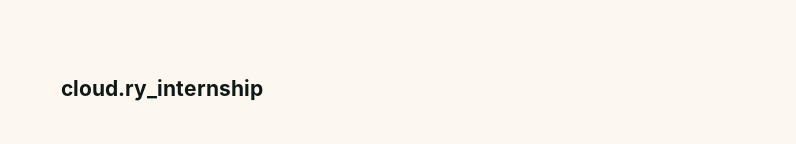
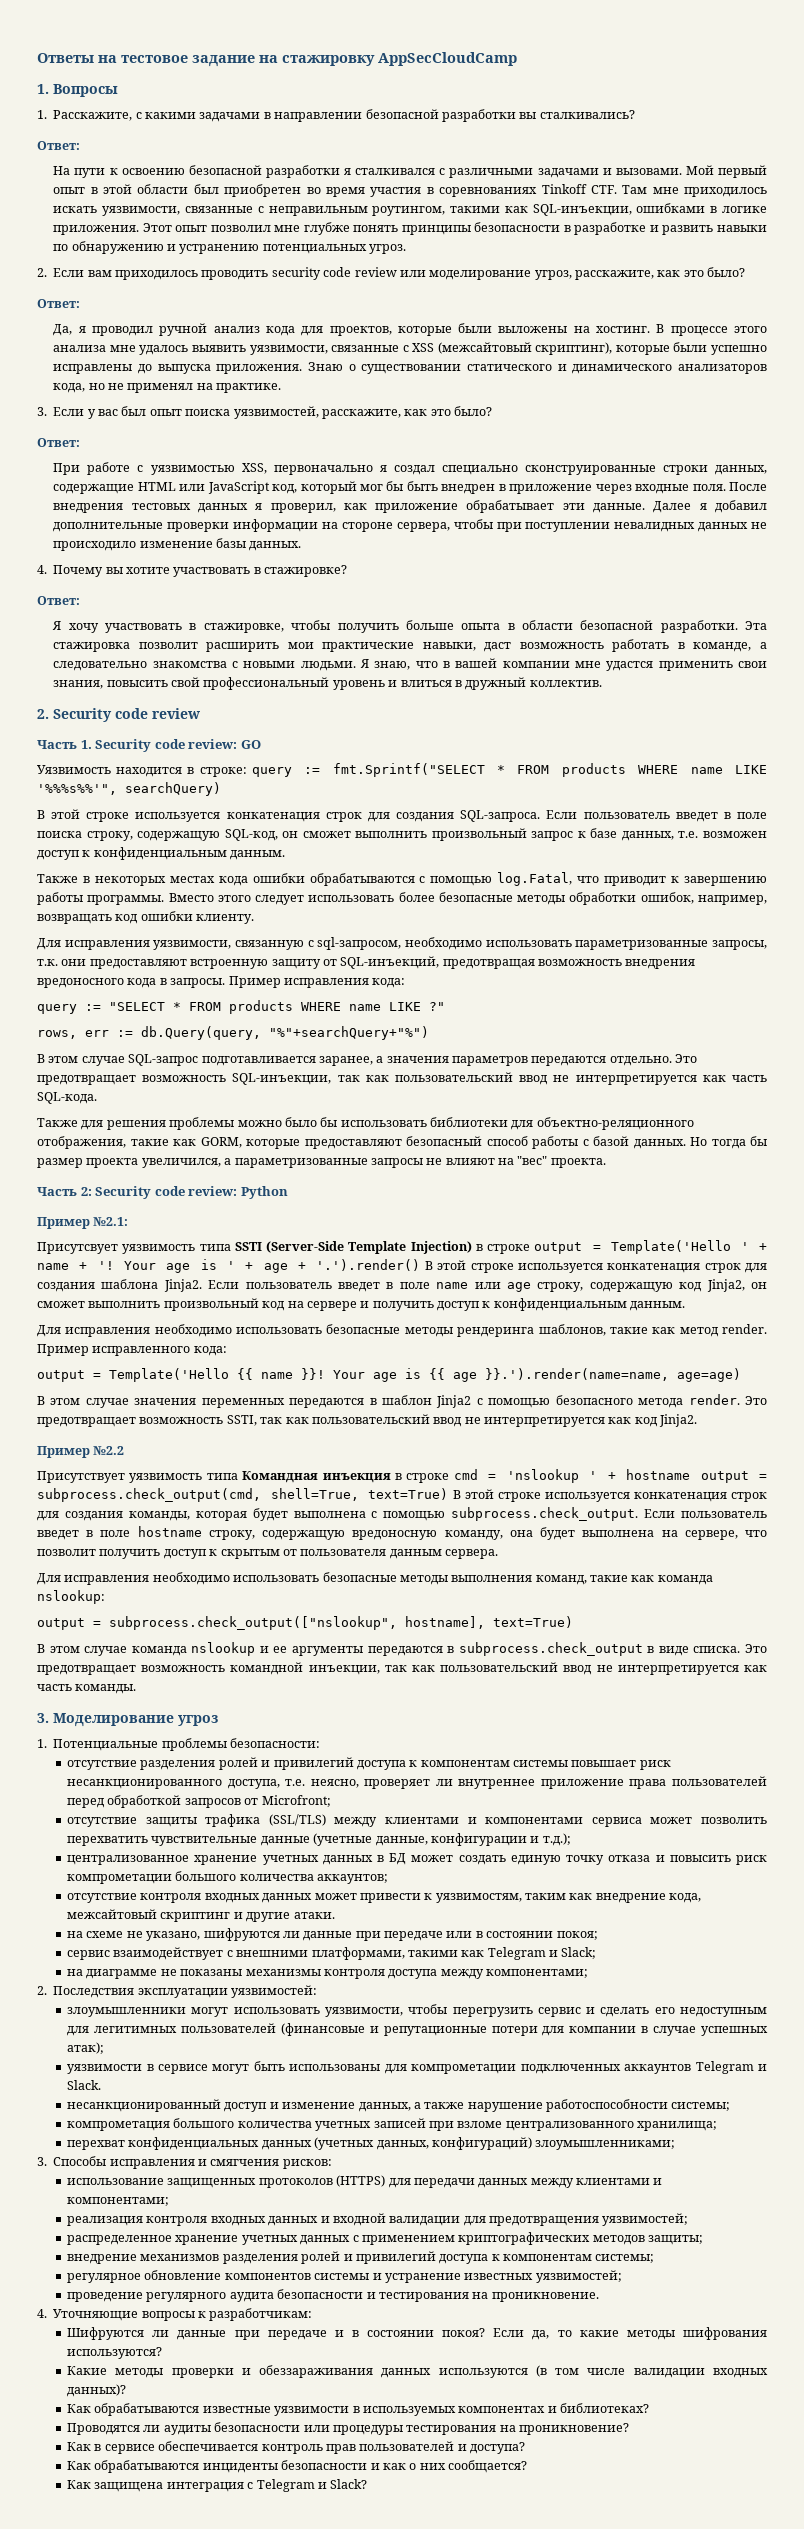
- cloud.ry_internship
+ Ответы на тестовое задание на стажировку AppSecCloudCamp
+ 1. Вопросы
+ 1. Расскажите, с какими задачами в направлении безопасной разработки вы сталкивались?
+ Ответ:
+ На пути к освоению безопасной разработки я сталкивался с различными задачами и вызовами. Мой первый опыт в этой области был приобретен во время участия в соревнованиях Tinkoff CTF. Там мне приходилось искать уязвимости, связанные с неправильным роутингом, такими как SQL-инъекции, ошибками в логике приложения. Этот опыт позволил мне глубже понять принципы безопасности в разработке и развить навыки по обнаружению и устранению потенциальных угроз.
+ 2. Если вам приходилось проводить security code review или моделирование угроз, расскажите, как это было?
+ Ответ:
+ Да, я проводил ручной анализ кода для проектов, которые были выложены на хостинг. В процессе этого анализа мне удалось выявить уязвимости, связанные с XSS (межсайтовый скриптинг), которые были успешно исправлены до выпуска приложения. Знаю о существовании статического и динамического анализаторов кода, но не применял на практике.
+ 3. Если у вас был опыт поиска уязвимостей, расскажите, как это было?
+ Ответ:
+ При работе с уязвимостью XSS, первоначально я создал специально сконструированные строки данных, содержащие HTML или JavaScript код, который мог бы быть внедрен в приложение через входные поля. После внедрения тестовых данных я проверил, как приложение обрабатывает эти данные. Далее я добавил дополнительные проверки информации на стороне сервера, чтобы при поступлении невалидных данных не происходило изменение базы данных.
+ 4. Почему вы хотите участвовать в стажировке?
+ Ответ:
+ Я хочу участвовать в стажировке, чтобы получить больше опыта в области безопасной разработки. Эта стажировка позволит расширить мои практические навыки, даст возможность работать в команде, а следовательно знакомства с новыми людьми. Я знаю, что в вашей компании мне удастся применить свои знания, повысить свой профессиональный уровень и влиться в дружный коллектив.
+ 2. Security code review
+ Часть 1. Security code review: GO
+ Уязвимость находится в строке: query := fmt.Sprintf("SELECT * FROM products WHERE name LIKE '%%%s%%'", searchQuery)
+ В этой строке используется конкатенация строк для создания SQL-запроса. Если пользователь введет в поле поиска строку, содержащую SQL-код, он сможет выполнить произвольный запрос к базе данных, т.е. возможен доступ к конфиденциальным данным.
+ Также в некоторых местах кода ошибки обрабатываются с помощью log.Fatal, что приводит к завершению работы программы. Вместо этого следует использовать более безопасные методы обработки ошибок, например, возвращать код ошибки клиенту.
+ Для исправления уязвимости, связанную с sql-запросом, необходимо использовать параметризованные запросы, т.к. они предоставляют встроенную защиту от SQL-инъекций, предотвращая возможность внедрения вредоносного кода в запросы. Пример исправления кода:
+ query := "SELECT * FROM products WHERE name LIKE ?"
+ rows, err := db.Query(query, "%"+searchQuery+"%")
+ В этом случае SQL-запрос подготавливается заранее, а значения параметров передаются отдельно. Это предотвращает возможность SQL-инъекции, так как пользовательский ввод не интерпретируется как часть SQL-кода.
+ Также для решения проблемы можно было бы использовать библиотеки для объектно-реляционного отображения, такие как GORM, которые предоставляют безопасный способ работы с базой данных. Но тогда бы размер проекта увеличился, а параметризованные запросы не влияют на "вес" проекта.
+ Часть 2: Security code review: Python
+ Пример №2.1:
+ Присутсвует уязвимость типа SSTI (Server-Side Template Injection) в строке output = Template('Hello ' + name + '! Your age is ' + age + '.').render() В этой строке используется конкатенация строк для создания шаблона Jinja2. Если пользователь введет в поле name или age строку, содержащую код Jinja2, он сможет выполнить произвольный код на сервере и получить доступ к конфиденциальным данным.
+ Для исправления необходимо использовать безопасные методы рендеринга шаблонов, такие как метод render. Пример исправленного кода:
+ output = Template('Hello {{ name }}! Your age is {{ age }}.').render(name=name, age=age)
+ В этом случае значения переменных передаются в шаблон Jinja2 с помощью безопасного метода render. Это предотвращает возможность SSTI, так как пользовательский ввод не интерпретируется как код Jinja2.
+ Пример №2.2
+ Присутствует уязвимость типа Командная инъекция в строке cmd = 'nslookup ' + hostname output = subprocess.check_output(cmd, shell=True, text=True) В этой строке используется конкатенация строк для создания команды, которая будет выполнена с помощью subprocess.check_output. Если пользователь введет в поле hostname строку, содержащую вредоносную команду, она будет выполнена на сервере, что позволит получить доступ к скрытым от пользователя данным сервера.
+ Для исправления необходимо использовать безопасные методы выполнения команд, такие как команда nslookup:
+ output = subprocess.check_output(["nslookup", hostname], text=True)
+ В этом случае команда nslookup и ее аргументы передаются в subprocess.check_output в виде списка. Это предотвращает возможность командной инъекции, так как пользовательский ввод не интерпретируется как часть команды.
+ 3. Моделирование угроз
+ 1. Потенциальные проблемы безопасности:
+ отсутствие разделения ролей и привилегий доступа к компонентам системы повышает риск несанкционированного доступа, т.е. неясно, проверяет ли внутреннее приложение права пользователей перед обработкой запросов от Microfront;
+ отсутствие защиты трафика (SSL/TLS) между клиентами и компонентами сервиса может позволить перехватить чувствительные данные (учетные данные, конфигурации и т.д.);
+ централизованное хранение учетных данных в БД может создать единую точку отказа и повысить риск компрометации большого количества аккаунтов;
+ отсутствие контроля входных данных может привести к уязвимостям, таким как внедрение кода, межсайтовый скриптинг и другие атаки.
+ на схеме не указано, шифруются ли данные при передаче или в состоянии покоя;
+ сервис взаимодействует с внешними платформами, такими как Telegram и Slack;
+ на диаграмме не показаны механизмы контроля доступа между компонентами;
+ 2. Последствия эксплуатации уязвимостей:
+ злоумышленники могут использовать уязвимости, чтобы перегрузить сервис и сделать его недоступным для легитимных пользователей (финансовые и репутационные потери для компании в случае успешных атак);
+ уязвимости в сервисе могут быть использованы для компрометации подключенных аккаунтов Telegram и Slack.
+ несанкционированный доступ и изменение данных, а также нарушение работоспособности системы;
+ компрометация большого количества учетных записей при взломе централизованного хранилища;
+ перехват конфиденциальных данных (учетных данных, конфигураций) злоумышленниками;
+ 3. Способы исправления и смягчения рисков:
+ использование защищенных протоколов (HTTPS) для передачи данных между клиентами и компонентами;
+ реализация контроля входных данных и входной валидации для предотвращения уязвимостей;
+ распределенное хранение учетных данных с применением криптографических методов защиты;
+ внедрение механизмов разделения ролей и привилегий доступа к компонентам системы;
+ регулярное обновление компонентов системы и устранение известных уязвимостей;
+ проведение регулярного аудита безопасности и тестирования на проникновение.
+ 4. Уточняющие вопросы к разработчикам:
+ Шифруются ли данные при передаче и в состоянии покоя? Если да, то какие методы шифрования используются?
+ Какие методы проверки и обеззараживания данных используются (в том числе валидации входных данных)?
+ Как обрабатываются известные уязвимости в используемых компонентах и библиотеках?
+ Проводятся ли аудиты безопасности или процедуры тестирования на проникновение?
+ Как в сервисе обеспечивается контроль прав пользователей и доступа?
+ Как обрабатываются инциденты безопасности и как о них сообщается?
+ Как защищена интеграция с Telegram и Slack?

